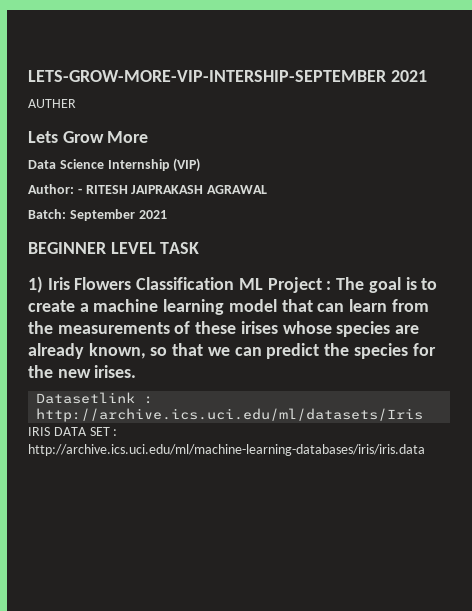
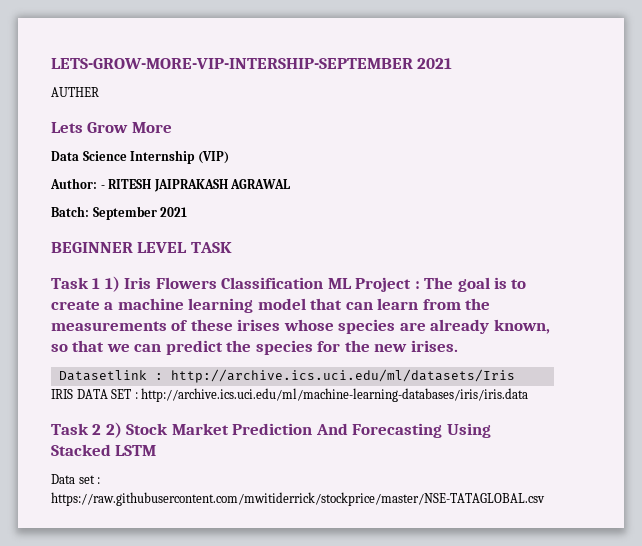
- 1) Iris Flowers Classification ML Project : The goal is to create a machine learning model that can learn from the measurements of these irises whose species are already known, so that we can predict the species for the new irises.
+ Task 1 1) Iris Flowers Classification ML Project : The goal is to create a machine learning model that can learn from the measurements of these irises whose species are already known, so that we can predict the species for the new irises.
+ Task 2 2) Stock Market Prediction And Forecasting Using Stacked LSTM
+ Data set : https://raw.githubusercontent.com/mwitiderrick/stockprice/master/NSE-TATAGLOBAL.csv

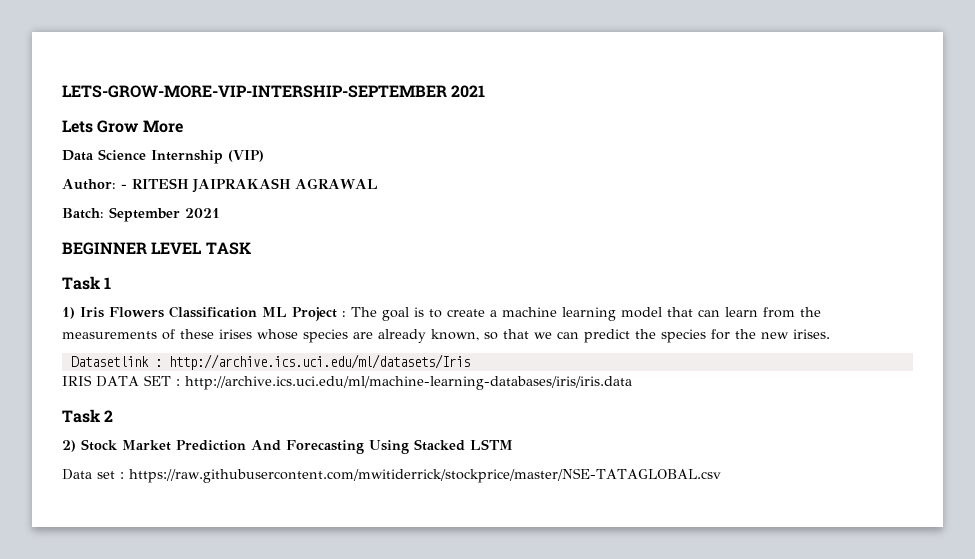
- AUTHER
- Task 1 1) Iris Flowers Classification ML Project : The goal is to create a machine learning model that can learn from the measurements of these irises whose species are already known, so that we can predict the species for the new irises.
+ Task 1
+ 1) Iris Flowers Classification ML Project : The goal is to create a machine learning model that can learn from the measurements of these irises whose species are already known, so that we can predict the species for the new irises.
- Task 2 2) Stock Market Prediction And Forecasting Using Stacked LSTM
+ Task 2
+ 2) Stock Market Prediction And Forecasting Using Stacked LSTM

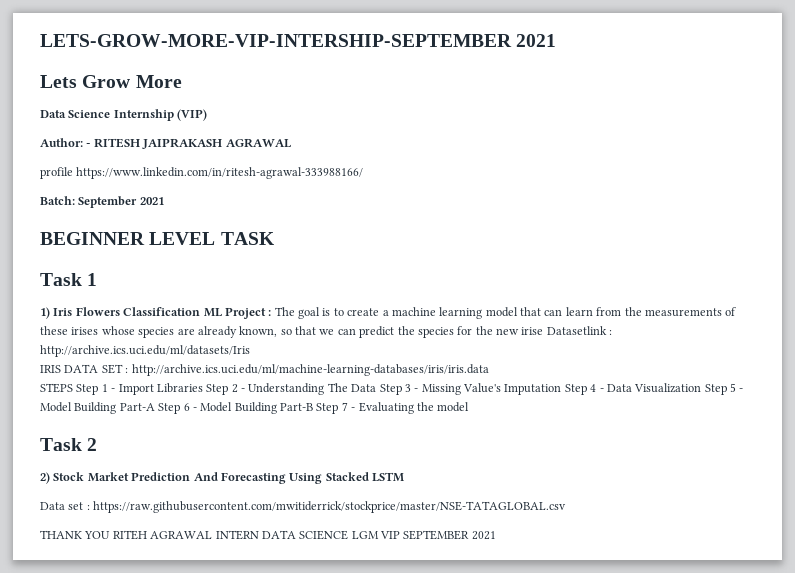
+ profile https://www.linkedin.com/in/ritesh-agrawal-333988166/
- 1) Iris Flowers Classification ML Project : The goal is to create a machine learning model that can learn from the measurements of these irises whose species are already known, so that we can predict the species for the new irises.
- Datasetlink : http://archive.ics.uci.edu/ml/datasets/Iris
+ 1) Iris Flowers Classification ML Project : The goal is to create a machine learning model that can learn from the measurements of these irises whose species are already known, so that we can predict the species for the new irise Datasetlink : http://archive.ics.uci.edu/ml/datasets/Iris
+ STEPS Step 1 - Import Libraries Step 2 - Understanding The Data Step 3 - Missing Value's Imputation Step 4 - Data Visualization Step 5 - Model Building Part-A Step 6 - Model Building Part-B Step 7 - Evaluating the model
+ THANK YOU RITEH AGRAWAL INTERN DATA SCIENCE LGM VIP SEPTEMBER 2021

